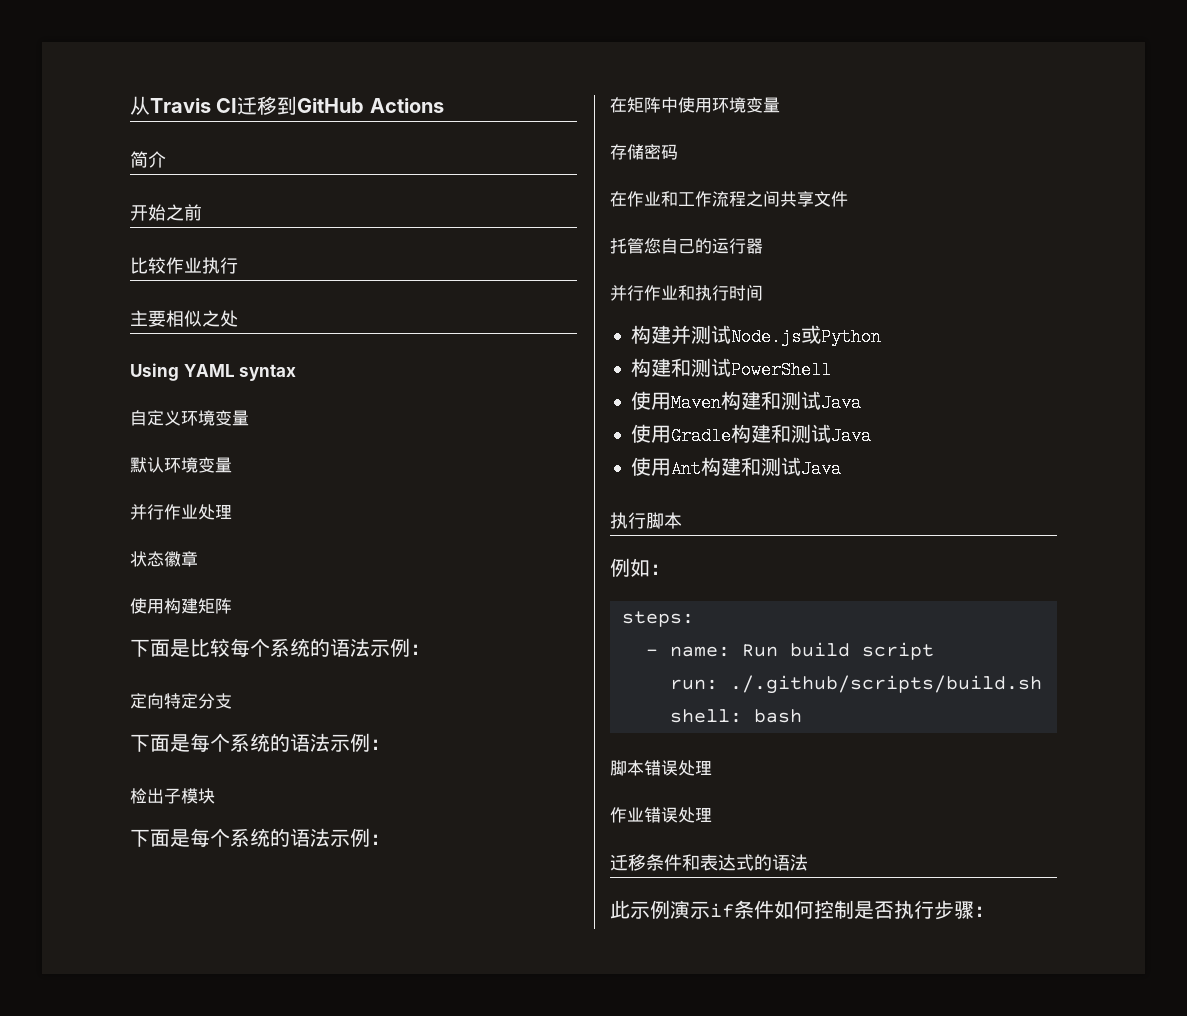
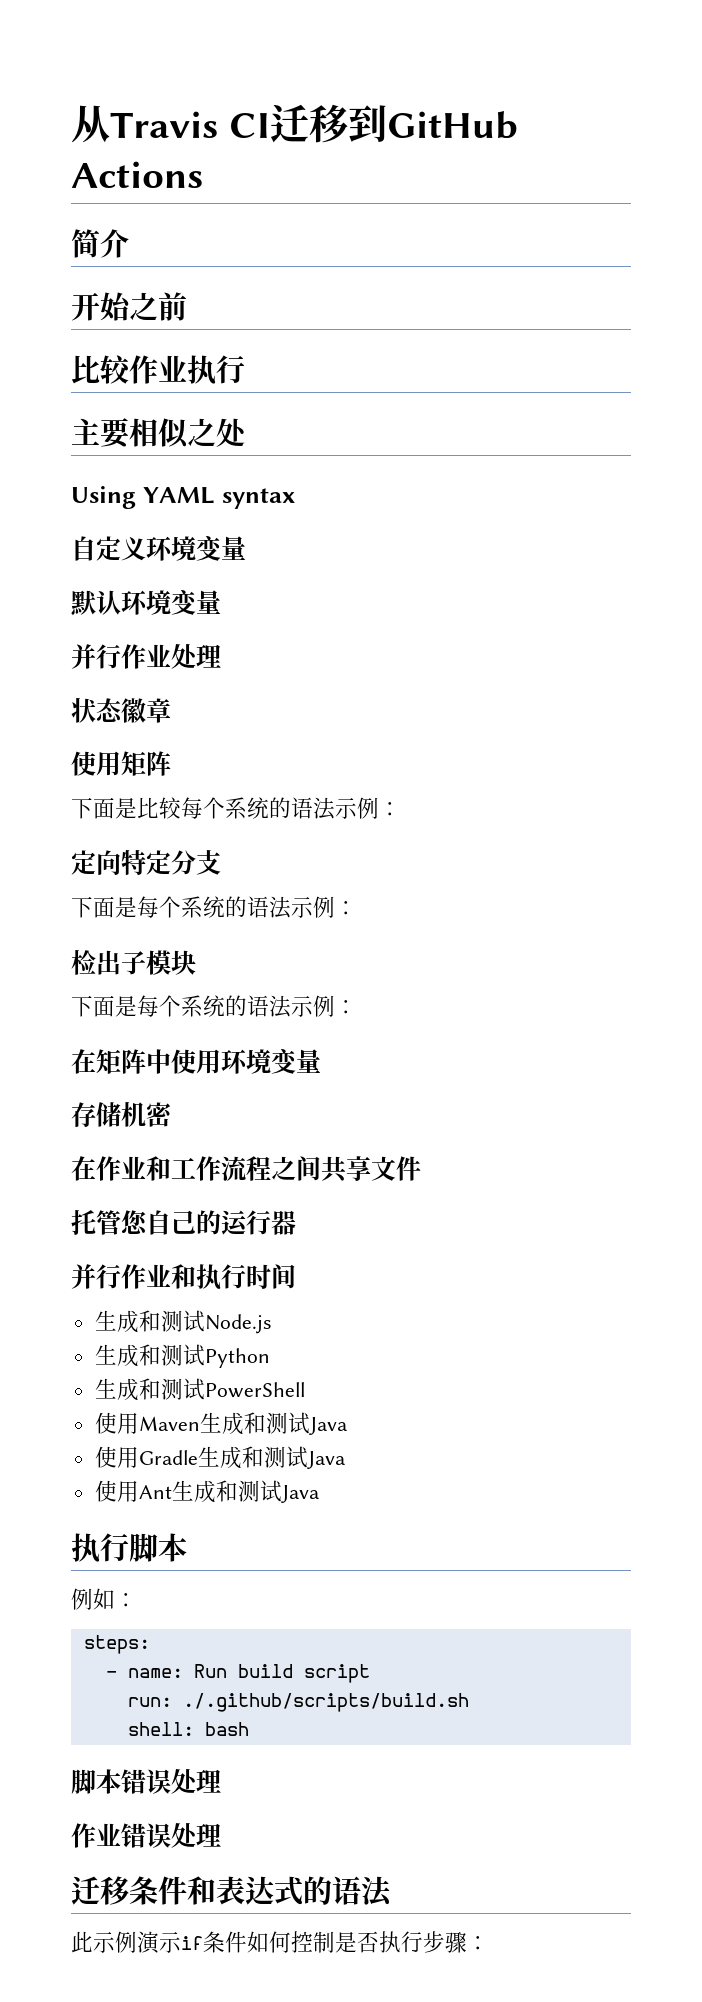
- 使用构建矩阵
+ 使用矩阵
- 存储密码
+ 存储机密
- 构建并测试Node.js或Python
+ 生成和测试Node.js
+ 生成和测试Python
- 构建和测试PowerShell
+ 生成和测试PowerShell
- 使用Maven构建和测试Java
+ 使用Maven生成和测试Java
- 使用Gradle构建和测试Java
+ 使用Gradle生成和测试Java
- 使用Ant构建和测试Java
+ 使用Ant生成和测试Java

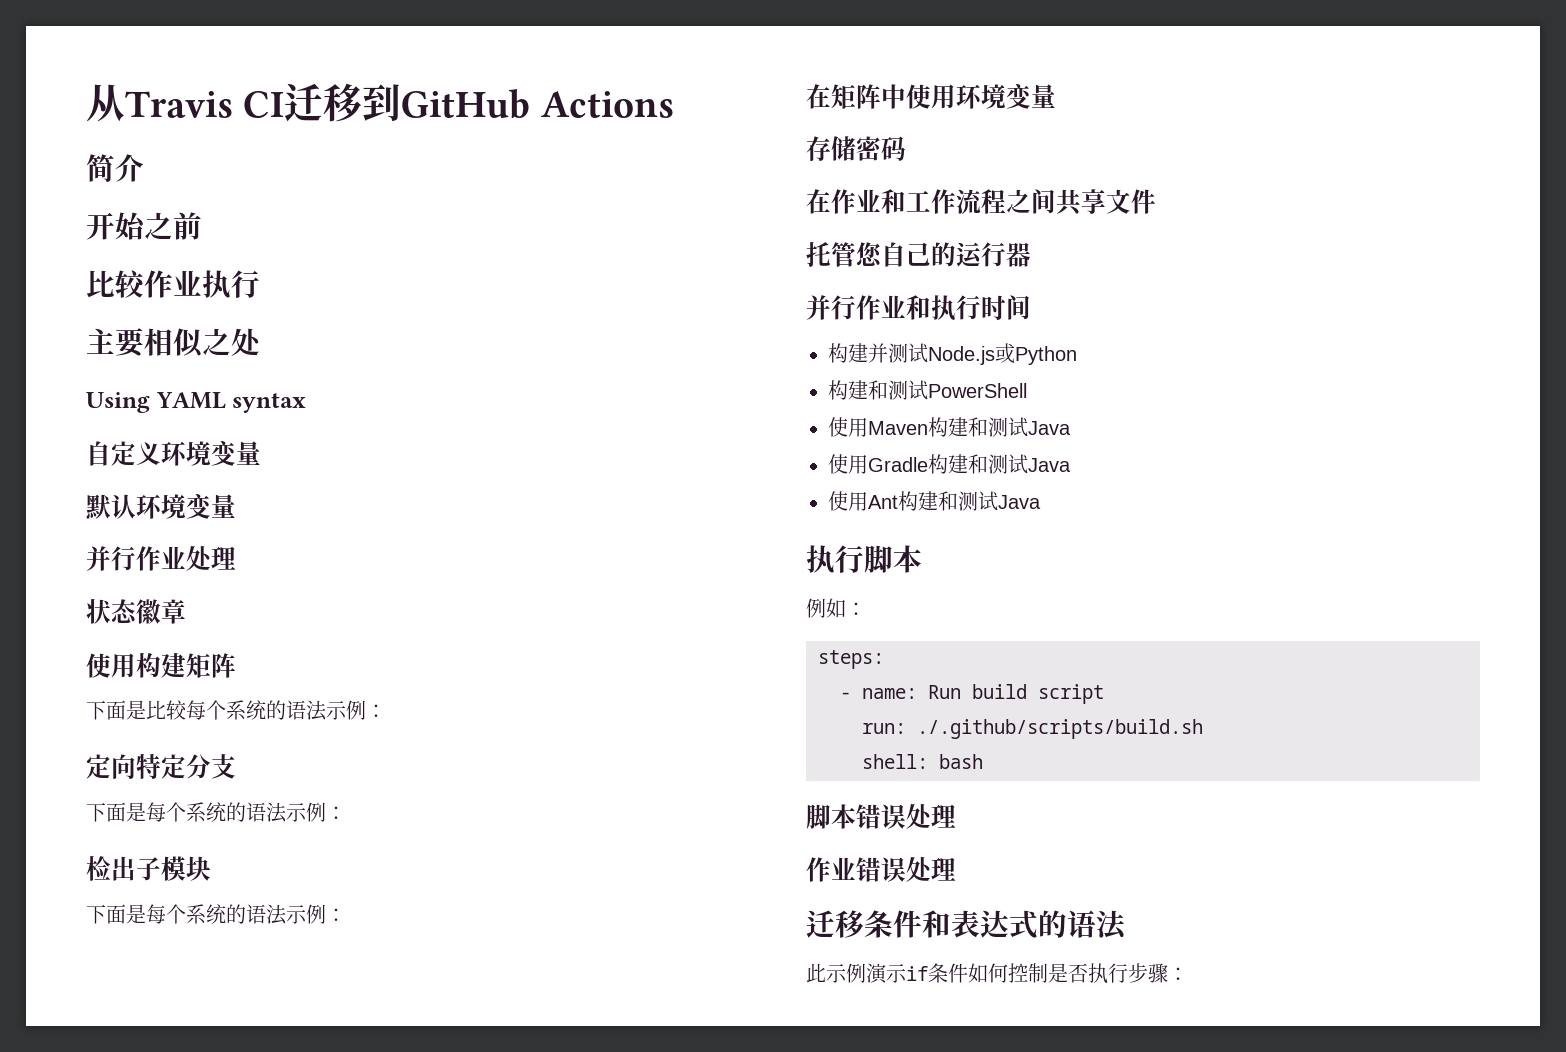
- 使用矩阵
+ 使用构建矩阵
- 存储机密
+ 存储密码
- 生成和测试Node.js
- 生成和测试Python
+ 构建并测试Node.js或Python
- 生成和测试PowerShell
+ 构建和测试PowerShell
- 使用Maven生成和测试Java
+ 使用Maven构建和测试Java
- 使用Gradle生成和测试Java
+ 使用Gradle构建和测试Java
- 使用Ant生成和测试Java
+ 使用Ant构建和测试Java

